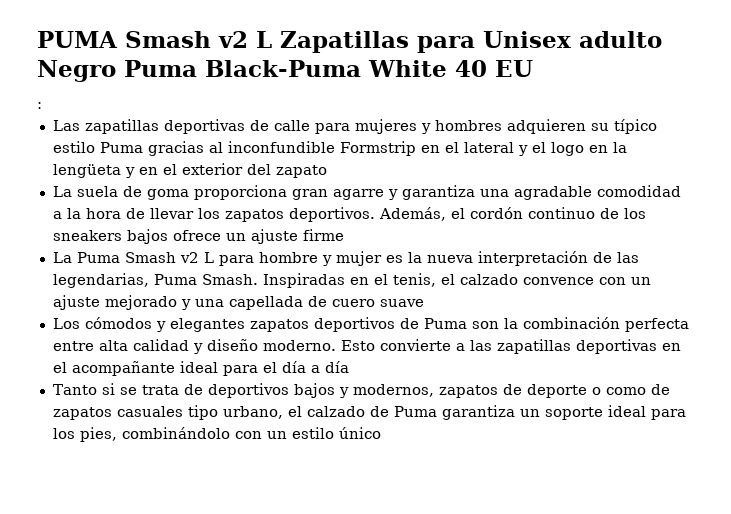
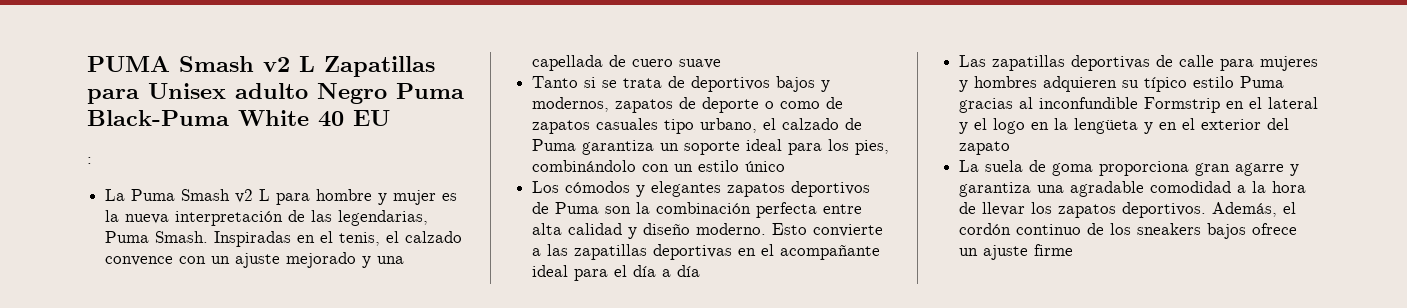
+ La Puma Smash v2 L para hombre y mujer es la nueva interpretación de las legendarias, Puma Smash. Inspiradas en el tenis, el calzado convence con un ajuste mejorado y una capellada de cuero suave
+ Tanto si se trata de deportivos bajos y modernos, zapatos de deporte o como de zapatos casuales tipo urbano, el calzado de Puma garantiza un soporte ideal para los pies, combinándolo con un estilo único
+ Los cómodos y elegantes zapatos deportivos de Puma son la combinación perfecta entre alta calidad y diseño moderno. Esto convierte a las zapatillas deportivas en el acompañante ideal para el día a día
- La Puma Smash v2 L para hombre y mujer es la nueva interpretación de las legendarias, Puma Smash. Inspiradas en el tenis, el calzado convence con un ajuste mejorado y una capellada de cuero suave
- Los cómodos y elegantes zapatos deportivos de Puma son la combinación perfecta entre alta calidad y diseño moderno. Esto convierte a las zapatillas deportivas en el acompañante ideal para el día a día
- Tanto si se trata de deportivos bajos y modernos, zapatos de deporte o como de zapatos casuales tipo urbano, el calzado de Puma garantiza un soporte ideal para los pies, combinándolo con un estilo único

